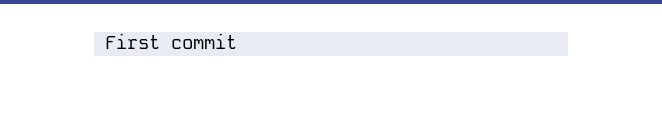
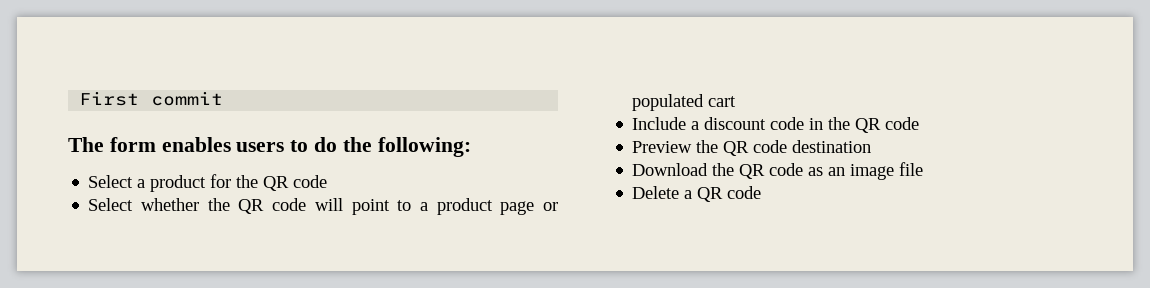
+ The form enables users to do the following:
+ Select a product for the QR code
+ Select whether the QR code will point to a product page or populated cart
+ Include a discount code in the QR code
+ Preview the QR code destination
+ Download the QR code as an image file
+ Delete a QR code

